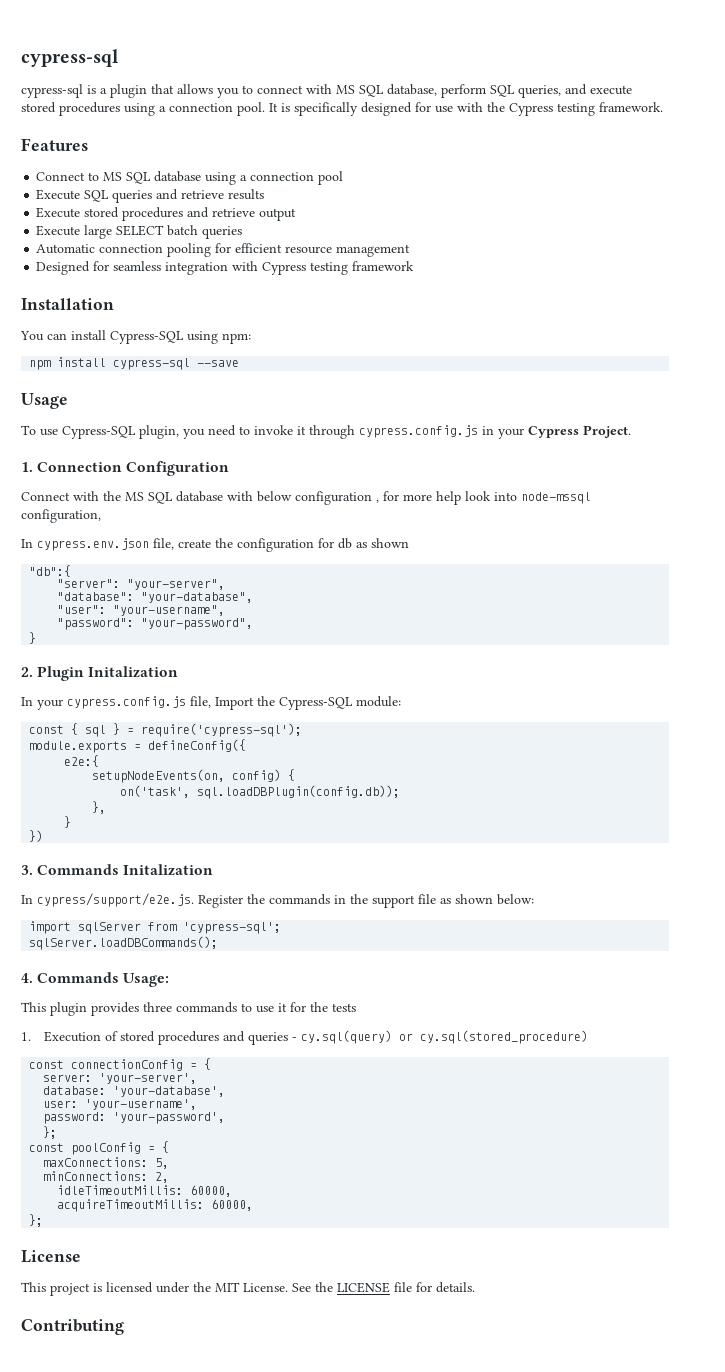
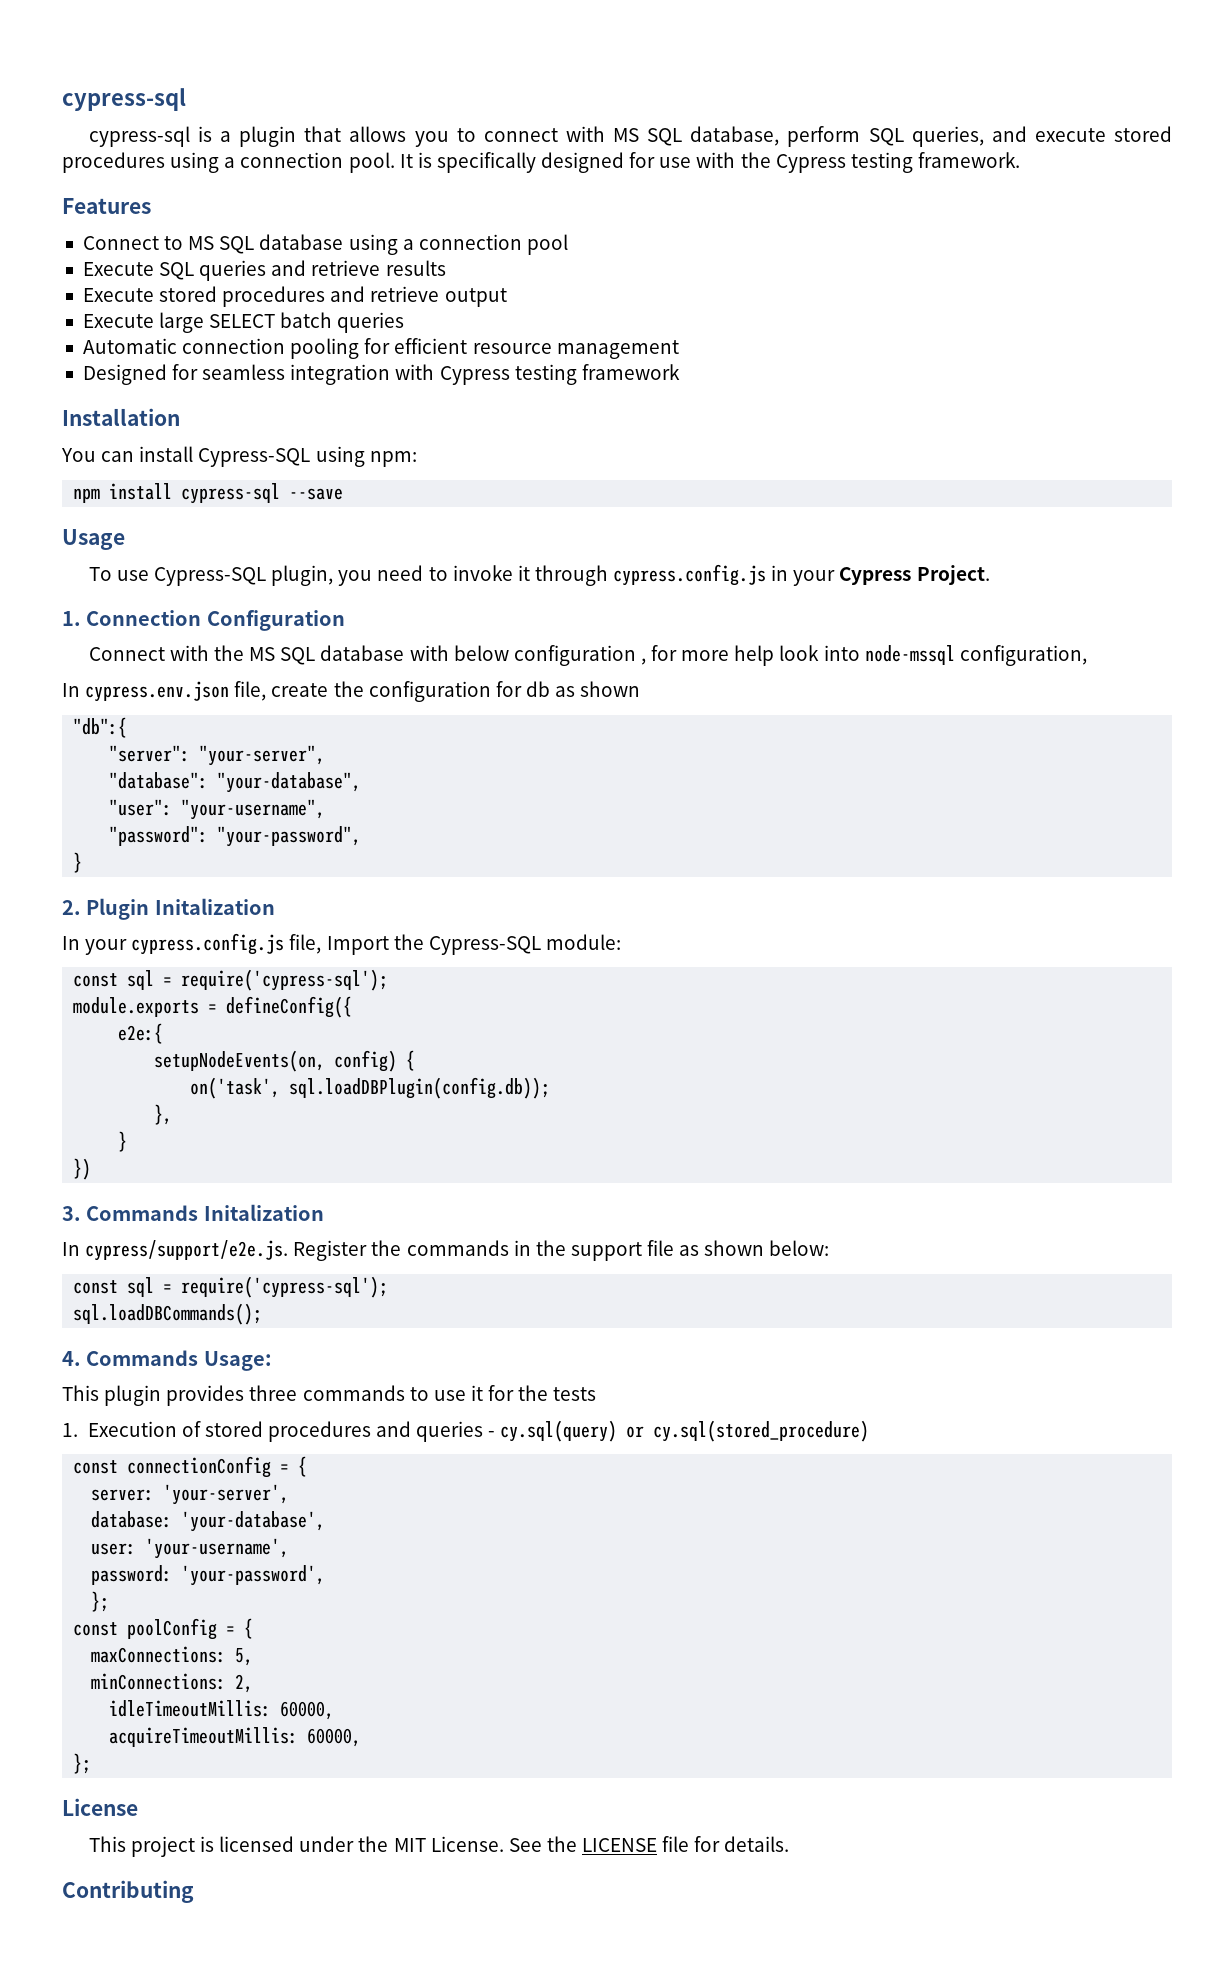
  In your cypress.config.js file, Import the Cypress-SQL module:
- const { sql } = require('cypress-sql');
+ const sql = require('cypress-sql');
  In cypress/support/e2e.js. Register the commands in the support file as shown below:
- import sqlServer from 'cypress-sql';
- sqlServer.loadDBCommands();
+ const sql = require('cypress-sql');
+ sql.loadDBCommands();

